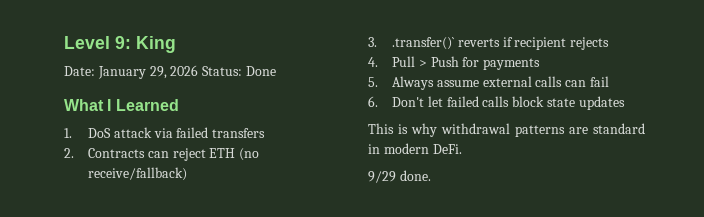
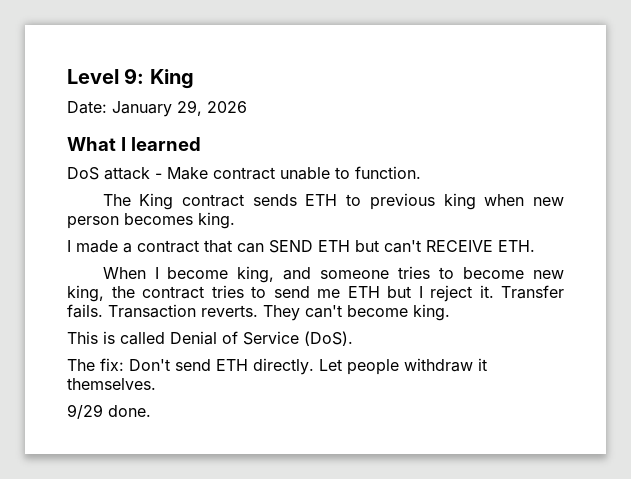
- Date: January 29, 2026 Status: Done
+ Date: January 29, 2026
- What I Learned
- 1. DoS attack via failed transfers
- 2. Contracts can reject ETH (no receive/fallback)
- 3. .transfer()` reverts if recipient rejects
- 4. Pull > Push for payments
- 5. Always assume external calls can fail
- 6. Don't let failed calls block state updates
- This is why withdrawal patterns are standard in modern DeFi.
+ What I learned
+ DoS attack - Make contract unable to function.
+ The King contract sends ETH to previous king when new person becomes king.
+ I made a contract that can SEND ETH but can't RECEIVE ETH.
+ When I become king, and someone tries to become new king, the contract tries to send me ETH but I reject it. Transfer fails. Transaction reverts. They can't become king.
+ This is called Denial of Service (DoS).
+ The fix: Don't send ETH directly. Let people withdraw it themselves.

